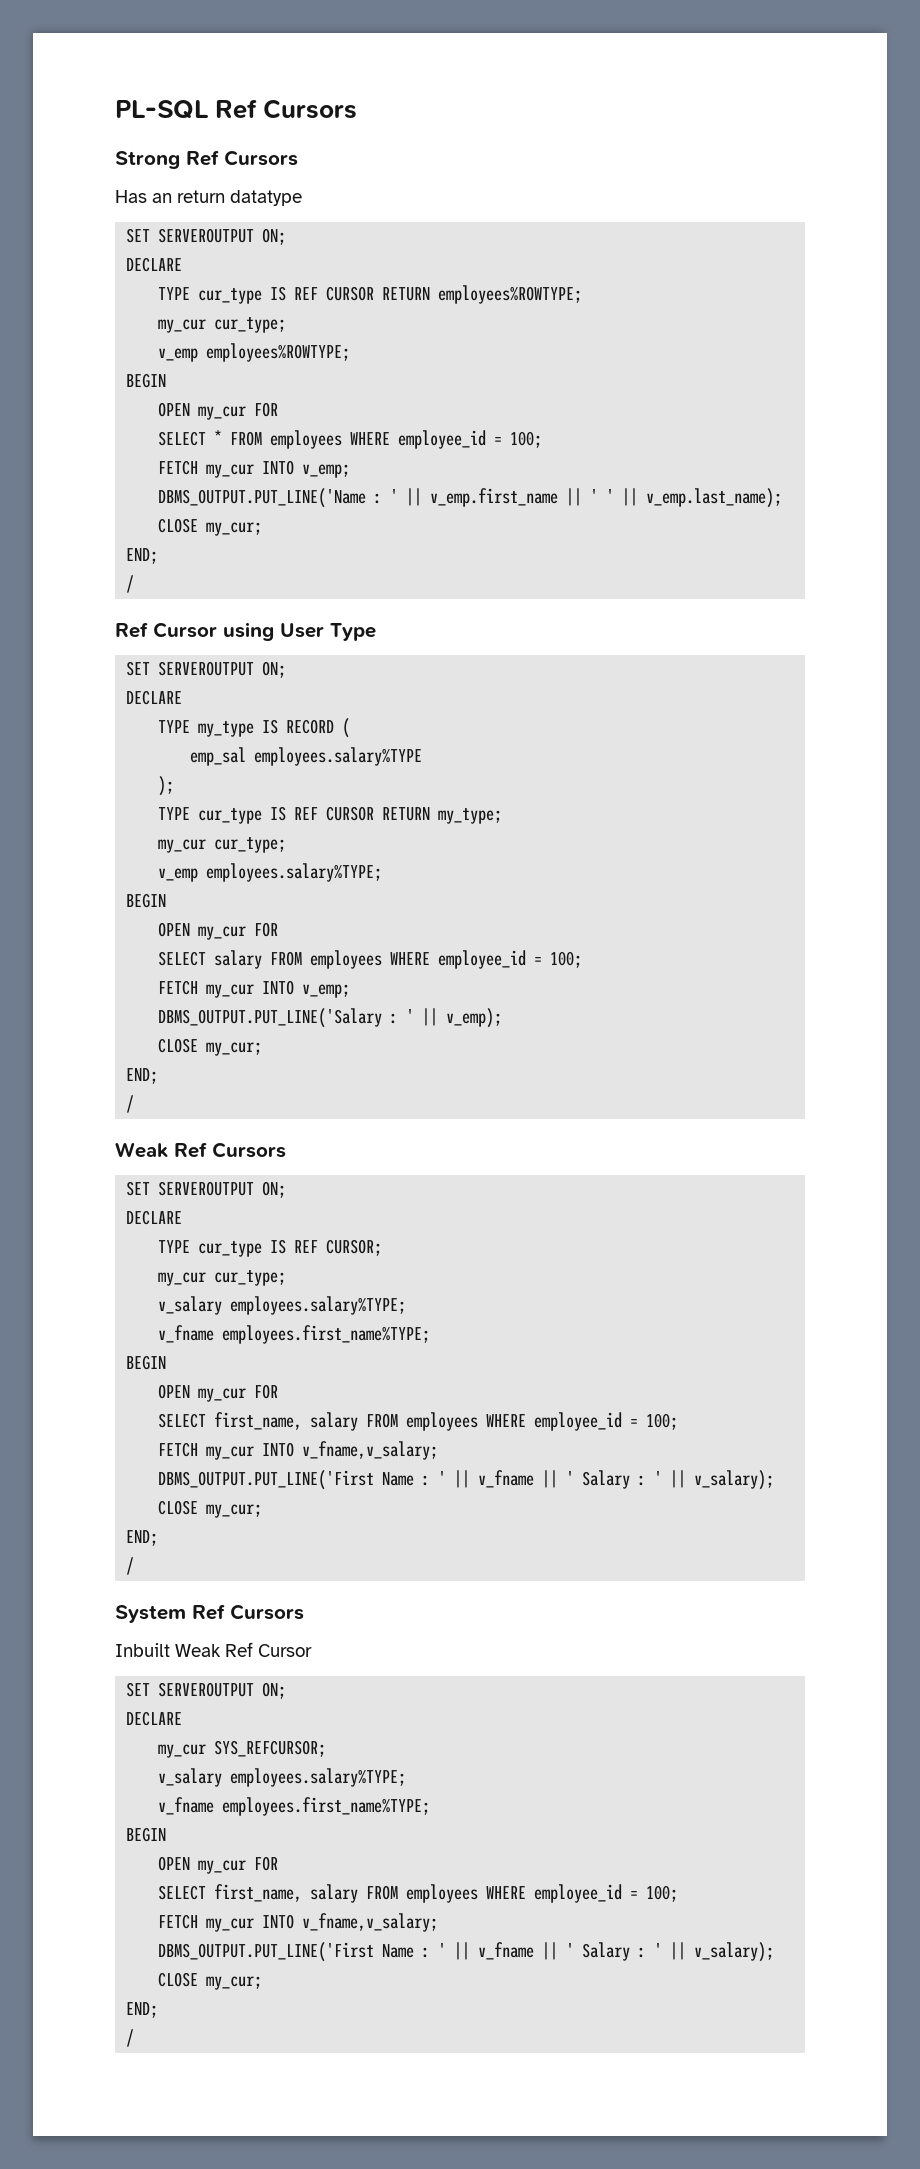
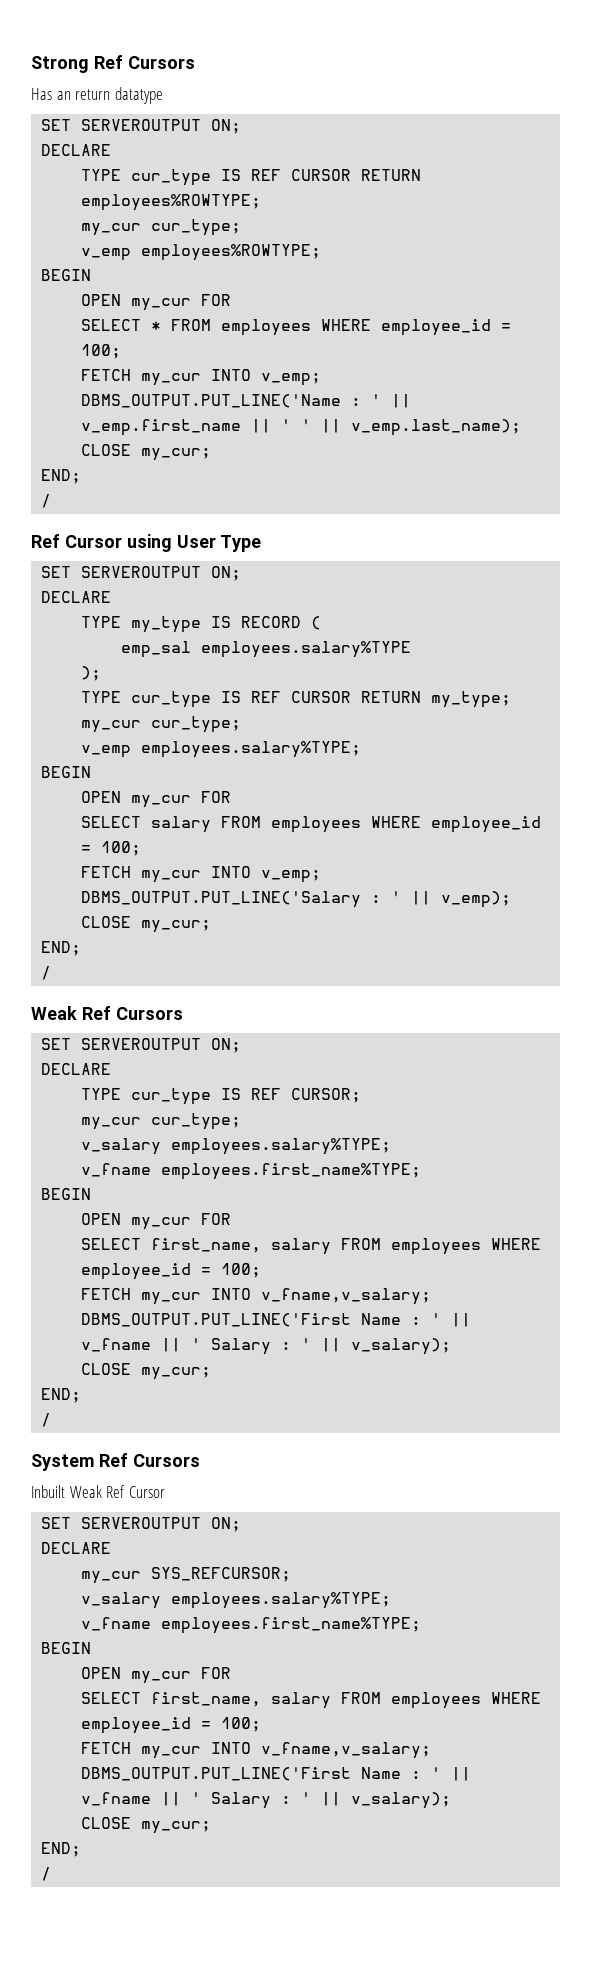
- PL-SQL Ref Cursors

